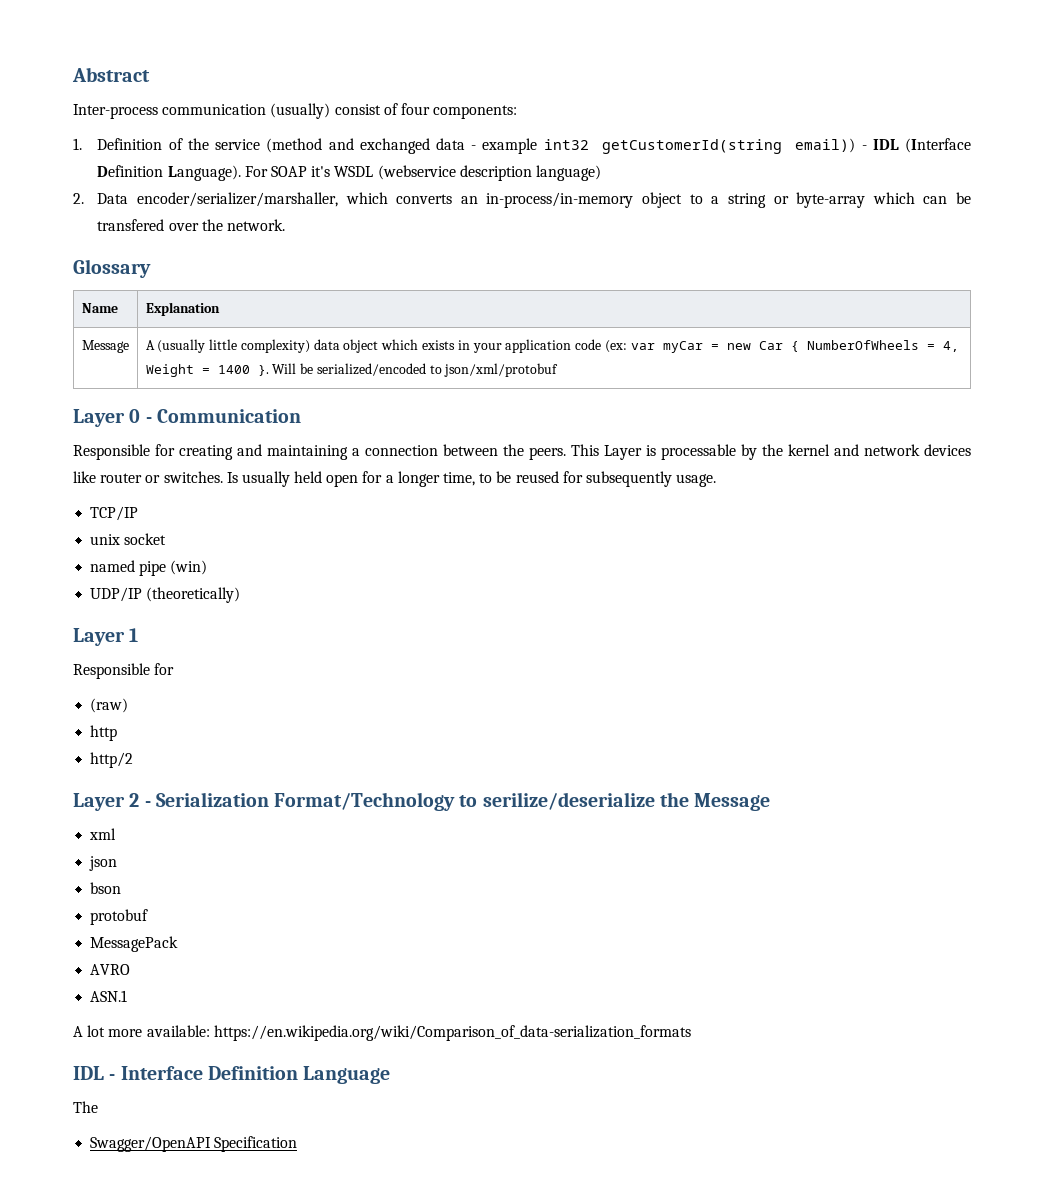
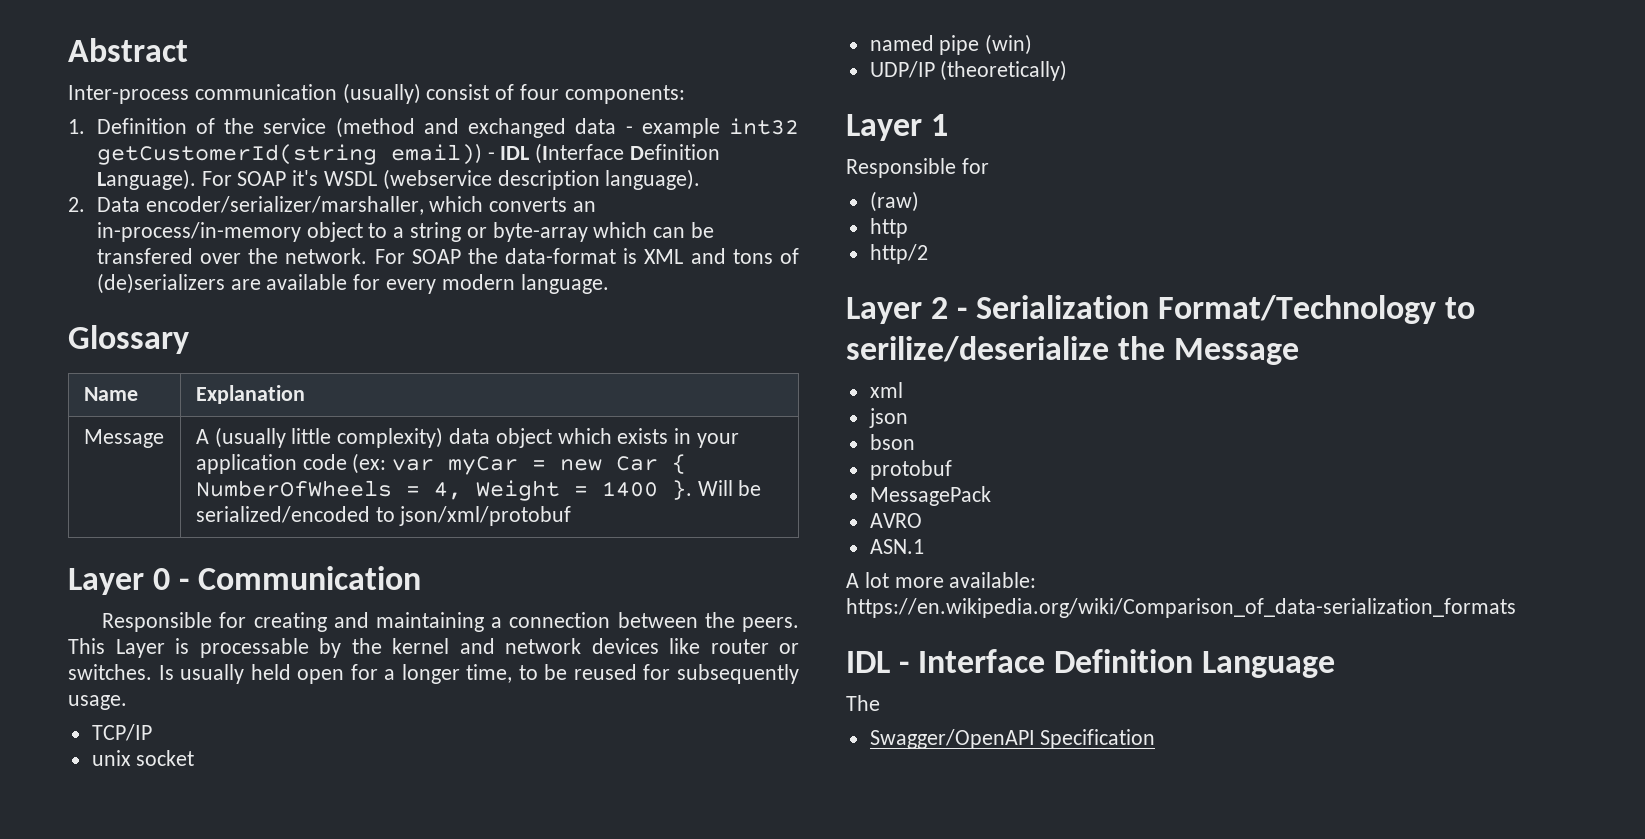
- For SOAP it's WSDL (webservice description language)
+ For SOAP it's WSDL (webservice description language).
+ For SOAP the data-format is XML and tons of (de)serializers are available for every modern language.

